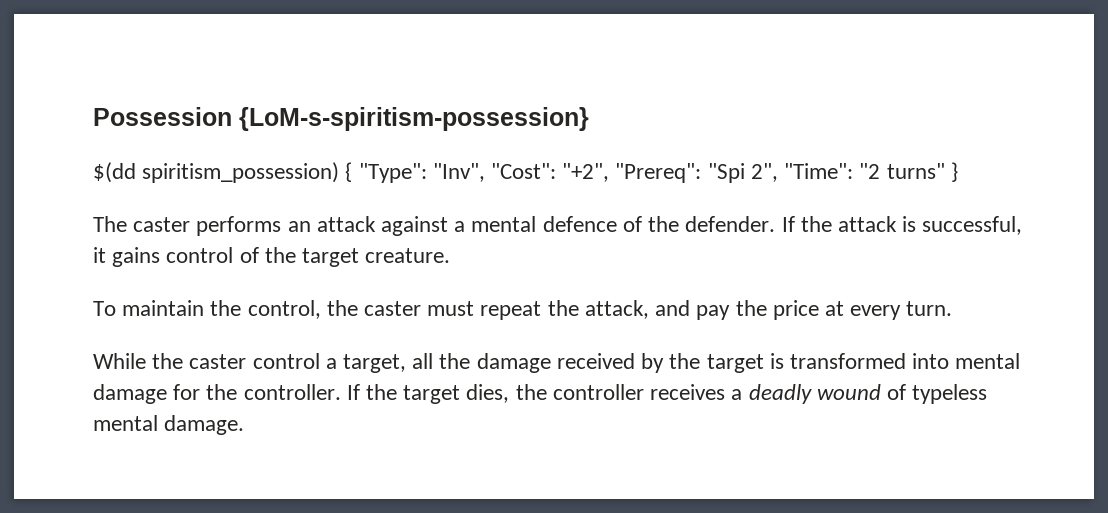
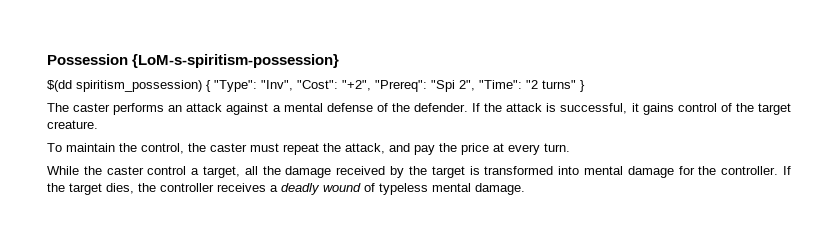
- The caster performs an attack against a mental defence of the defender.
+ The caster performs an attack against a mental defense of the defender.

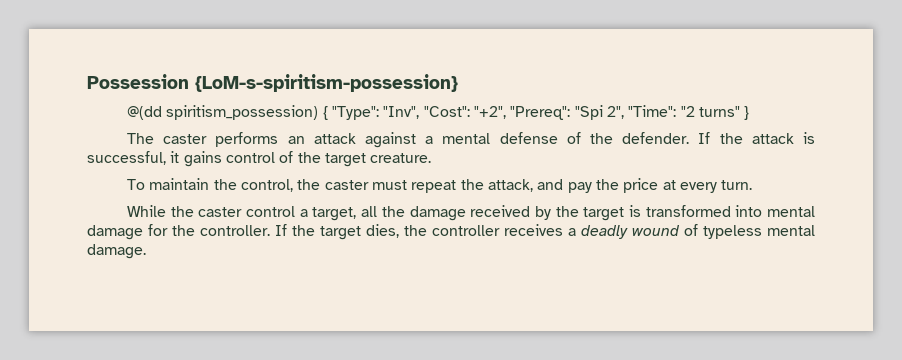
- $(dd spiritism_possession) { "Type": "Inv", "Cost": "+2", "Prereq": "Spi 2", "Time": "2 turns" }
+ @(dd spiritism_possession) { "Type": "Inv", "Cost": "+2", "Prereq": "Spi 2", "Time": "2 turns" }

